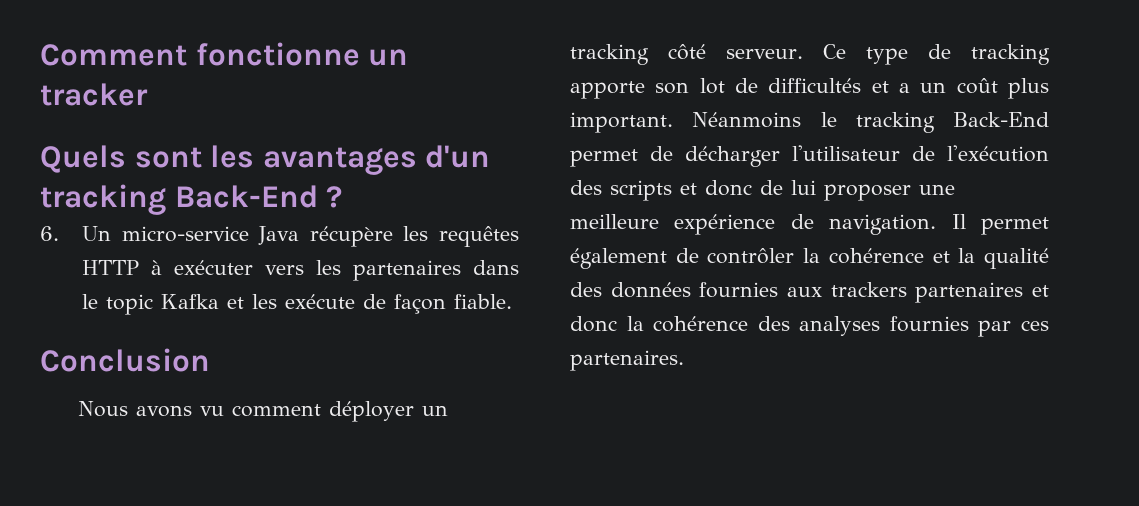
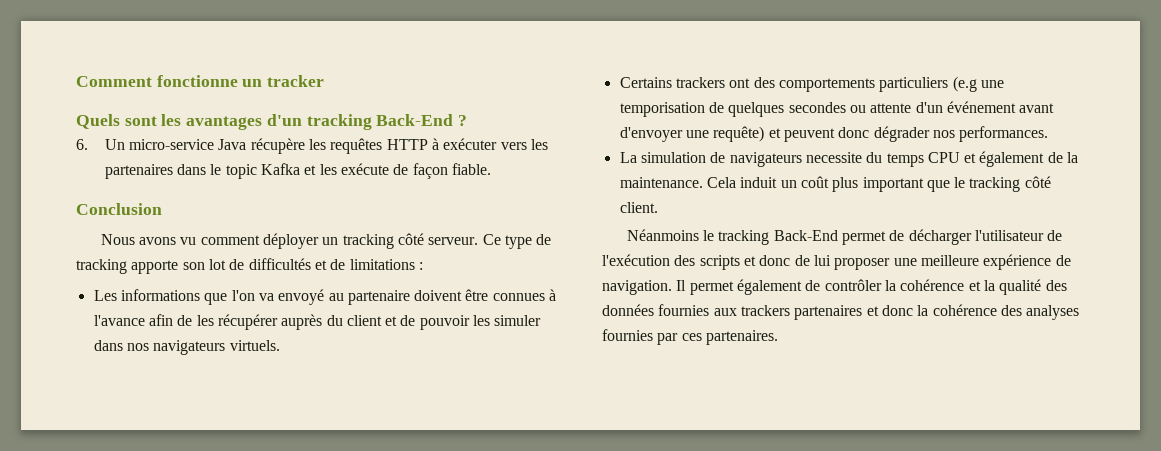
- Ce type de tracking apporte son lot de difficultés et a un coût plus important. Néanmoins le tracking Back-End permet de décharger l'utilisateur de l'exécution des scripts et donc de lui proposer une meilleure expérience de navigation.
+ Ce type de tracking apporte son lot de difficultés et de limitations :
+ Les informations que l'on va envoyé au partenaire doivent être connues à l'avance afin de les récupérer auprès du client et de pouvoir les simuler dans nos navigateurs virtuels.
+ Certains trackers ont des comportements particuliers (e.g une temporisation de quelques secondes ou attente d'un événement avant d'envoyer une requête) et peuvent donc dégrader nos performances.
+ La simulation de navigateurs necessite du temps CPU et également de la maintenance. Cela induit un coût plus important que le tracking côté client.
+ Néanmoins le tracking Back-End permet de décharger l'utilisateur de l'exécution des scripts et donc de lui proposer une meilleure expérience de navigation.

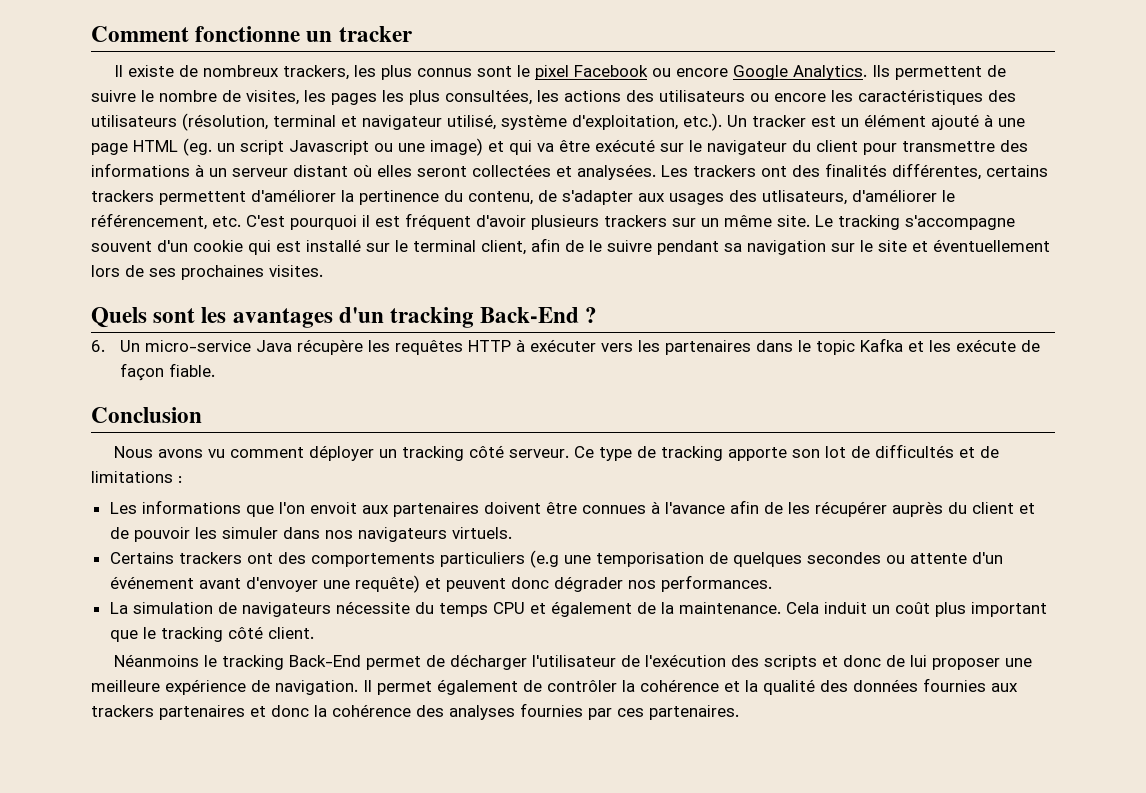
+ Il existe de nombreux trackers, les plus connus sont le pixel Facebook ou encore Google Analytics. Ils permettent de suivre le nombre de visites, les pages les plus consultées, les actions des utilisateurs ou encore les caractéristiques des utilisateurs (résolution, terminal et navigateur utilisé, système d'exploitation, etc.). Un tracker est un élément ajouté à une page HTML (eg. un script Javascript ou une image) et qui va être exécuté sur le navigateur du client pour transmettre des informations à un serveur distant où elles seront collectées et analysées. Les trackers ont des finalités différentes, certains trackers permettent d'améliorer la pertinence du contenu, de s'adapter aux usages des utlisateurs, d'améliorer le référencement, etc. C'est pourquoi il est fréquent d'avoir plusieurs trackers sur un même site. Le tracking s'accompagne souvent d'un cookie qui est installé sur le terminal client, afin de le suivre pendant sa navigation sur le site et éventuellement lors de ses prochaines visites.
- Les informations que l'on va envoyé au partenaire doivent être connues à l'avance afin de les récupérer auprès du client et de pouvoir les simuler dans nos navigateurs virtuels.
+ Les informations que l'on envoit aux partenaires doivent être connues à l'avance afin de les récupérer auprès du client et de pouvoir les simuler dans nos navigateurs virtuels.
- La simulation de navigateurs necessite du temps CPU et également de la maintenance.
+ La simulation de navigateurs nécessite du temps CPU et également de la maintenance.

